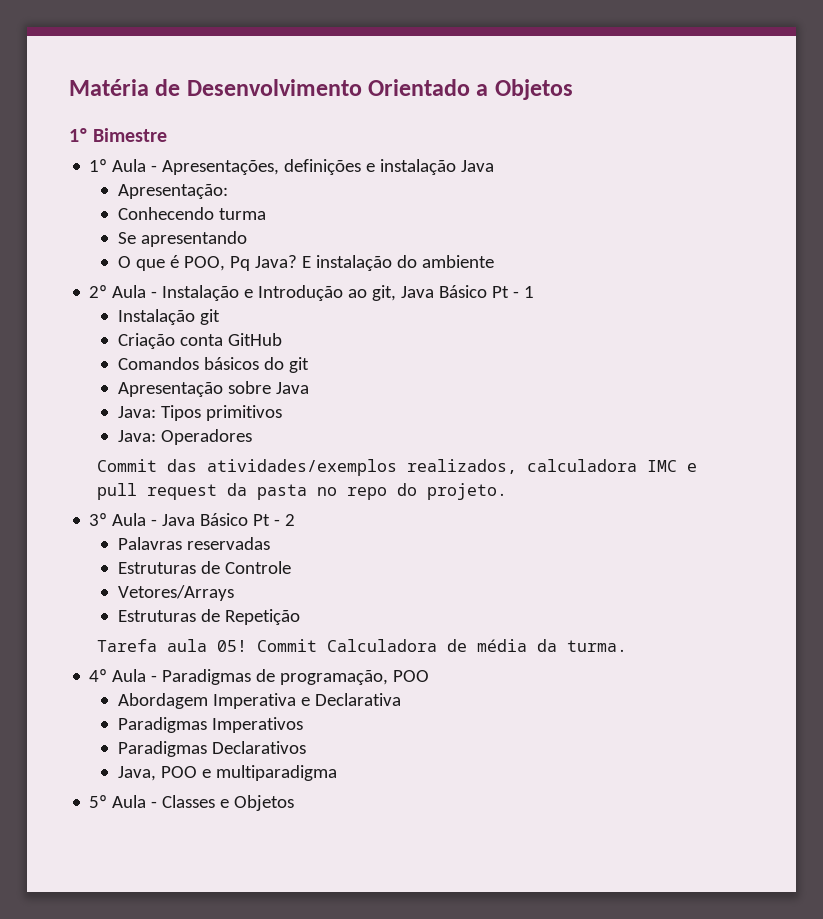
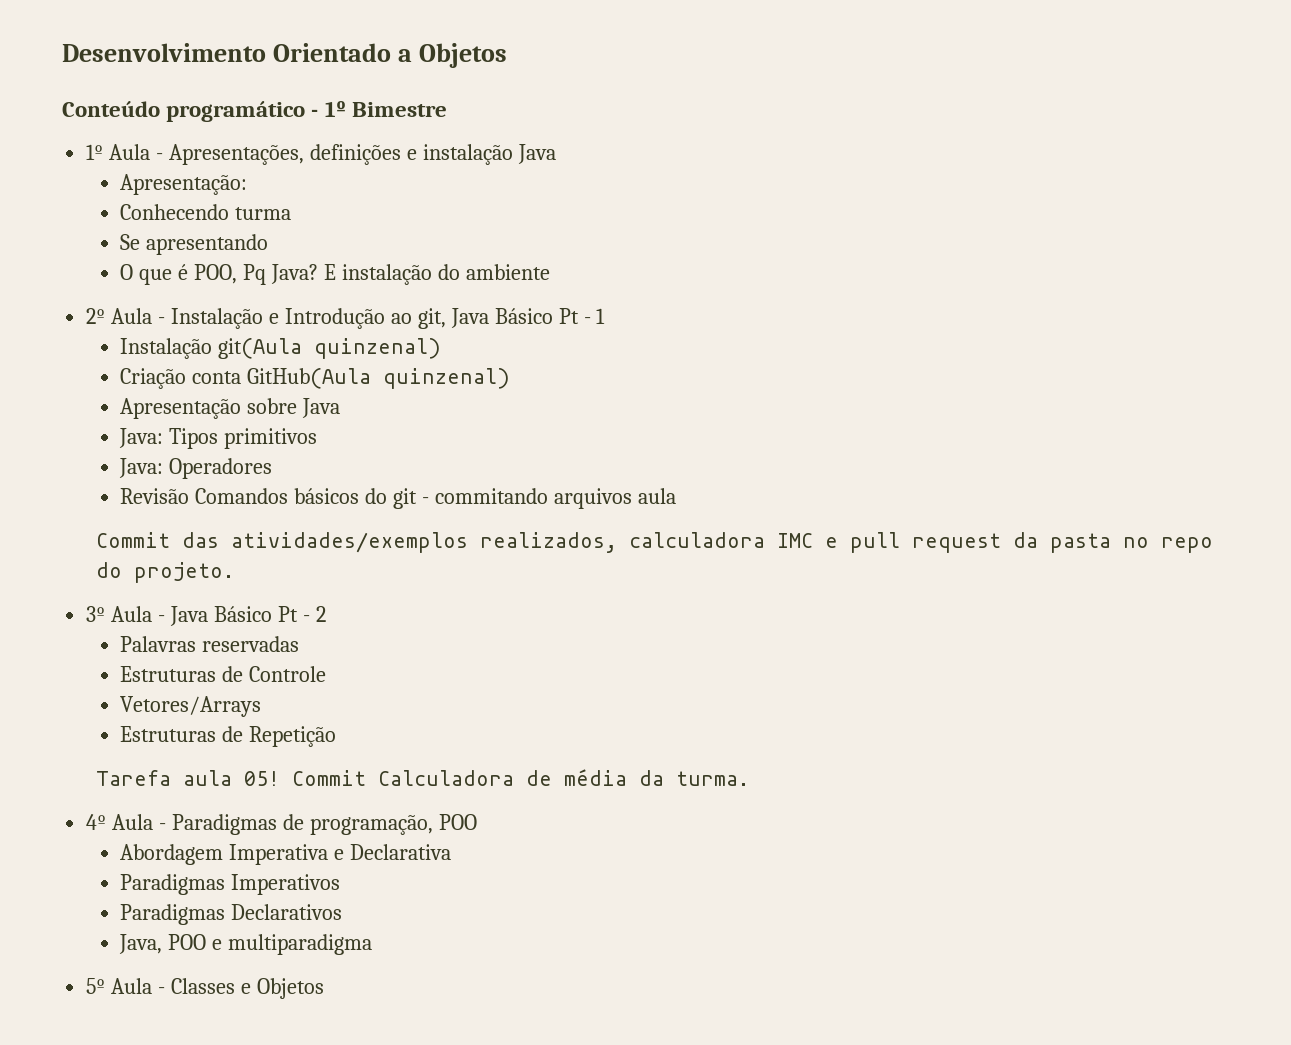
- Matéria de Desenvolvimento Orientado a Objetos
+ Desenvolvimento Orientado a Objetos
- 1º Bimestre
+ Conteúdo programático - 1º Bimestre
- Instalação git
+ Instalação git(Aula quinzenal)
- Criação conta GitHub
- Comandos básicos do git
+ Criação conta GitHub(Aula quinzenal)
+ Revisão Comandos básicos do git - commitando arquivos aula

